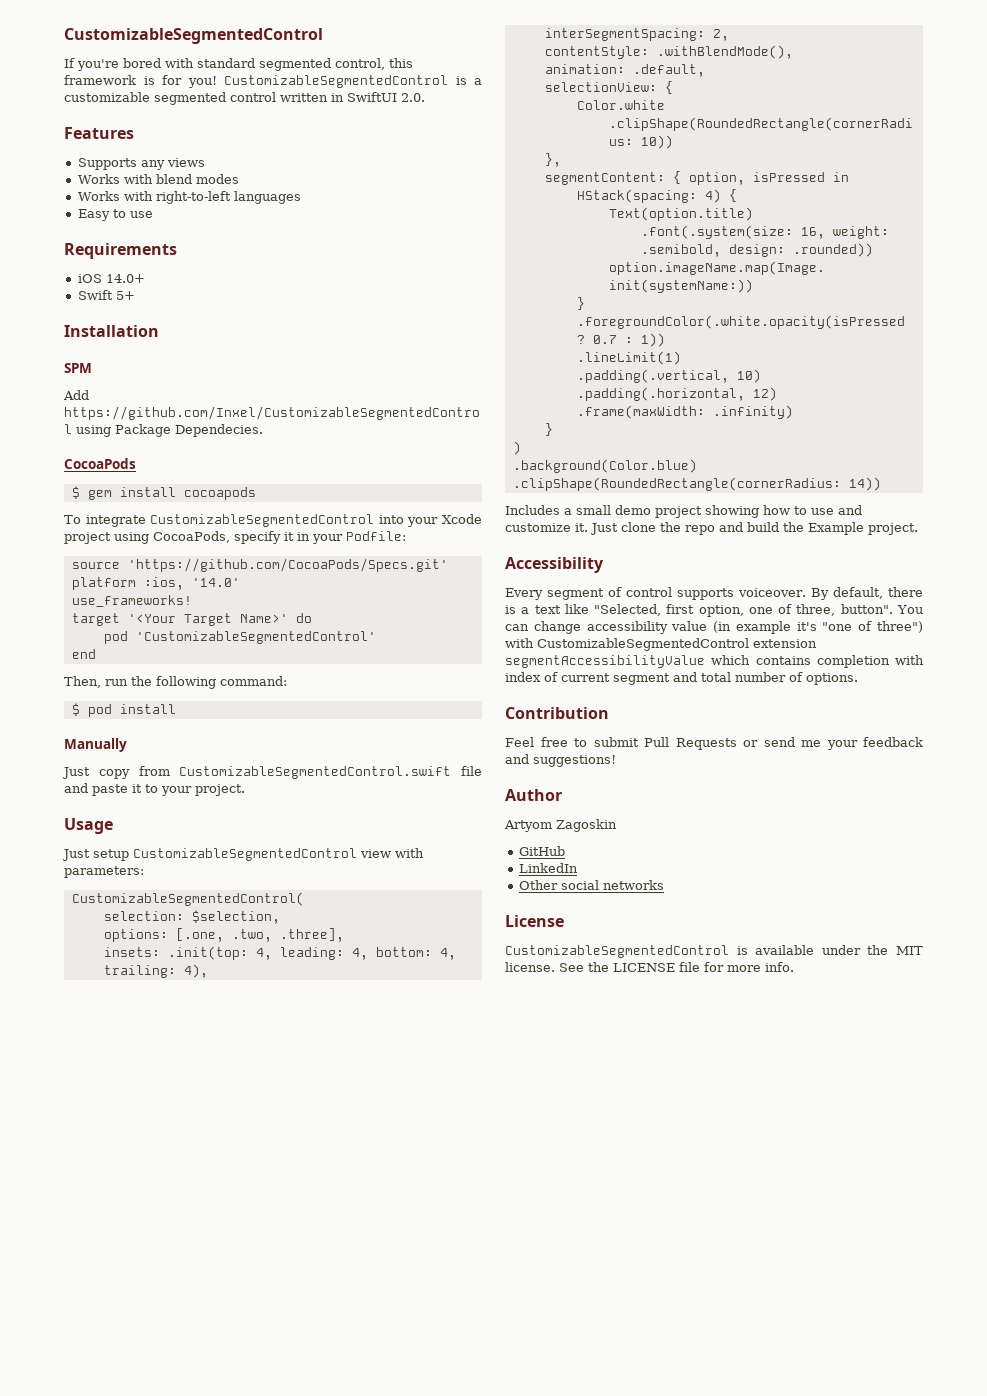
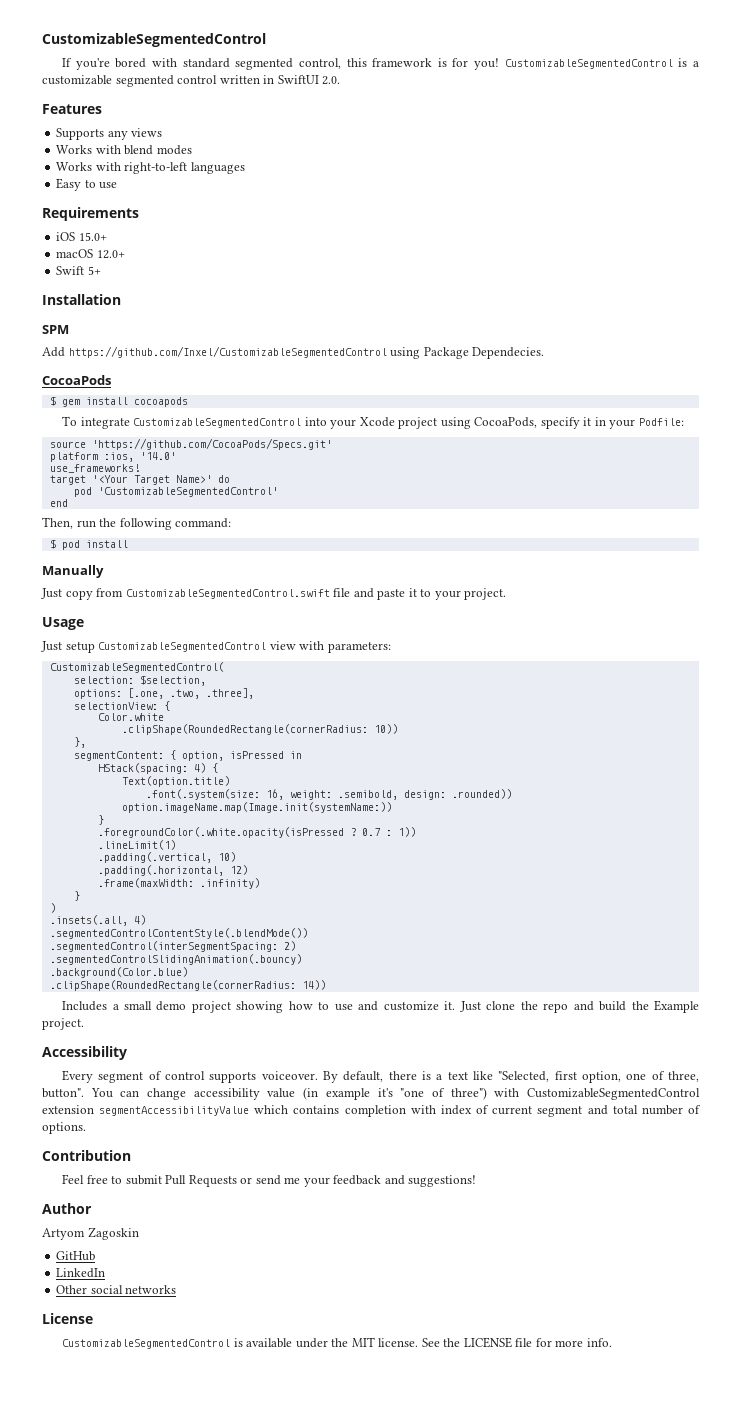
- iOS 14.0+
+ iOS 15.0+
+ macOS 12.0+
- insets: .init(top: 4, leading: 4, bottom: 4, trailing: 4),
- interSegmentSpacing: 2,
- contentStyle: .withBlendMode(),
- animation: .default,
+ .insets(.all, 4)
+ .segmentedControlContentStyle(.blendMode())
+ .segmentedControl(interSegmentSpacing: 2)
+ .segmentedControlSlidingAnimation(.bouncy)

